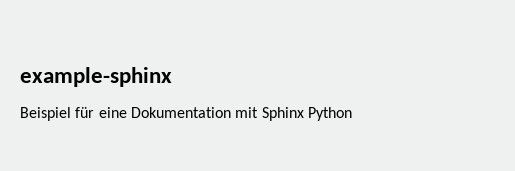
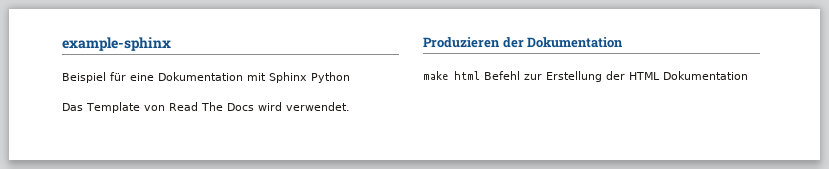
+ Das Template von Read The Docs wird verwendet.
+ Produzieren der Dokumentation
+ make html Befehl zur Erstellung der HTML Dokumentation

